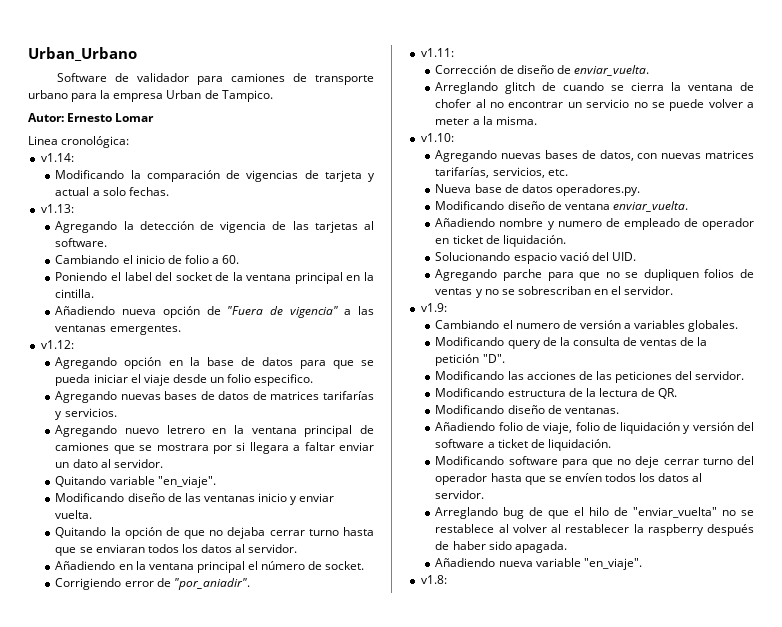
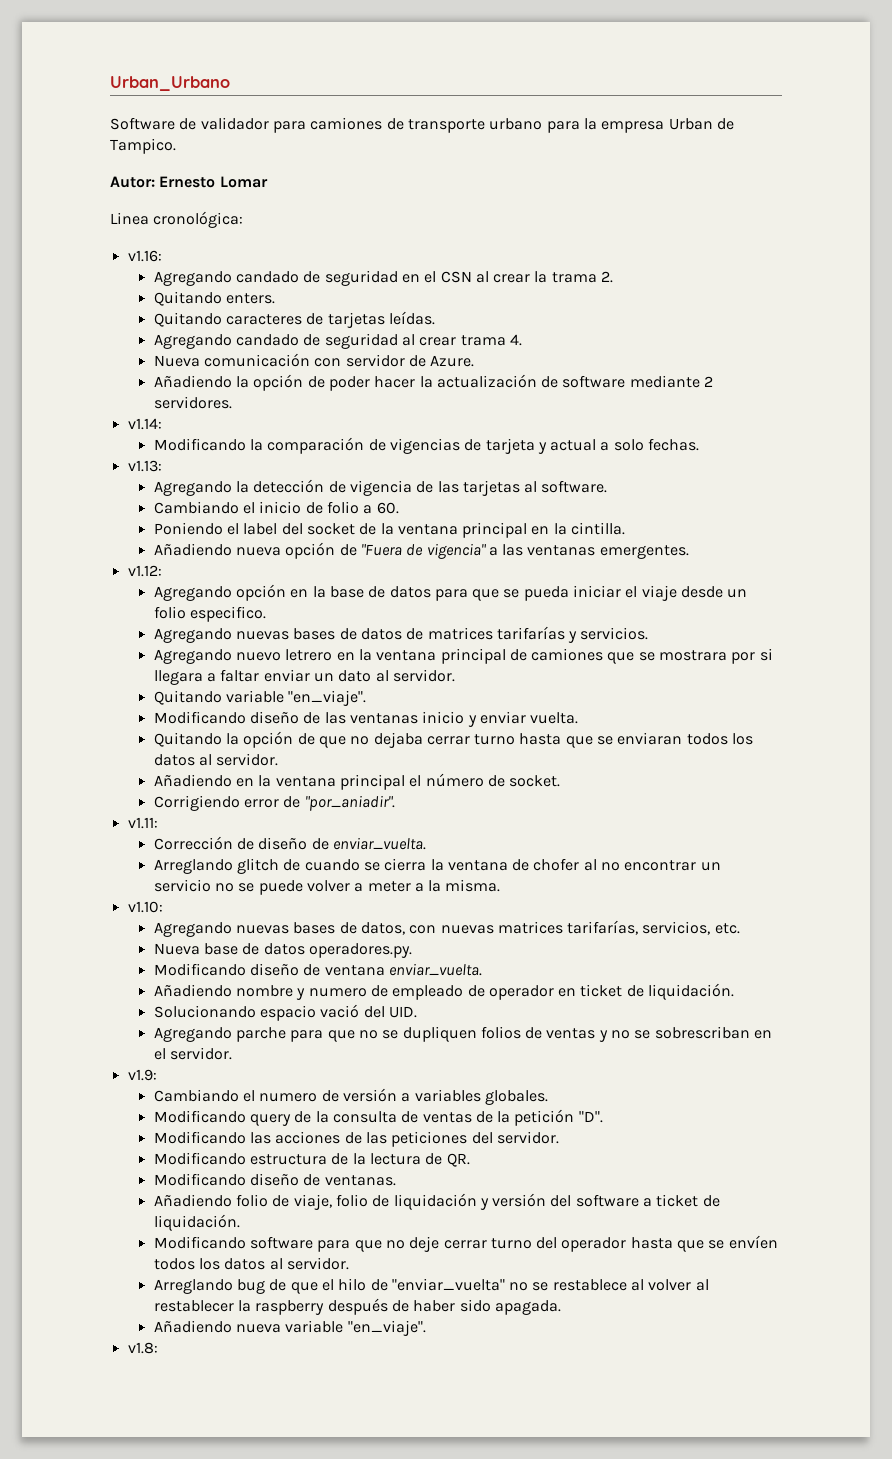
+ v1.16:
+ Agregando candado de seguridad en el CSN al crear la trama 2.
+ Quitando enters.
+ Quitando caracteres de tarjetas leídas.
+ Agregando candado de seguridad al crear trama 4.
+ Nueva comunicación con servidor de Azure.
+ Añadiendo la opción de poder hacer la actualización de software mediante 2 servidores.

